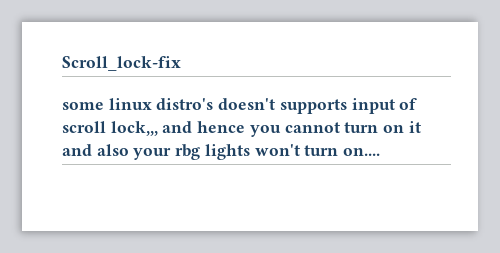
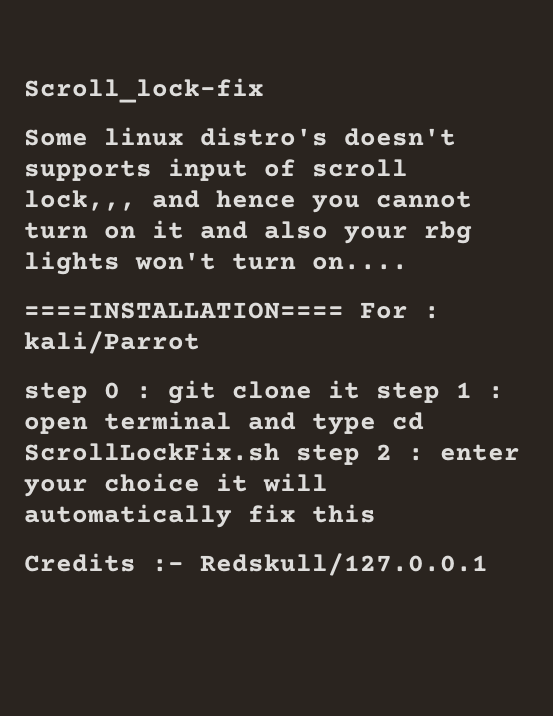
- some linux distro's doesn't supports input of scroll lock,,, and hence you cannot turn on it and also your rbg lights won't turn on....
+ Some linux distro's doesn't supports input of scroll lock,,, and hence you cannot turn on it and also your rbg lights won't turn on....
+ ====INSTALLATION==== For : kali/Parrot
+ step 0 : git clone it step 1 : open terminal and type cd ScrollLockFix.sh step 2 : enter your choice it will automatically fix this
+ Credits :- Redskull/127.0.0.1

